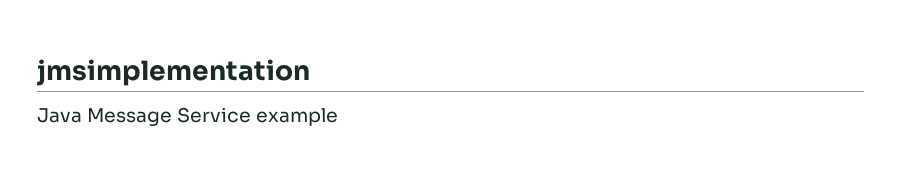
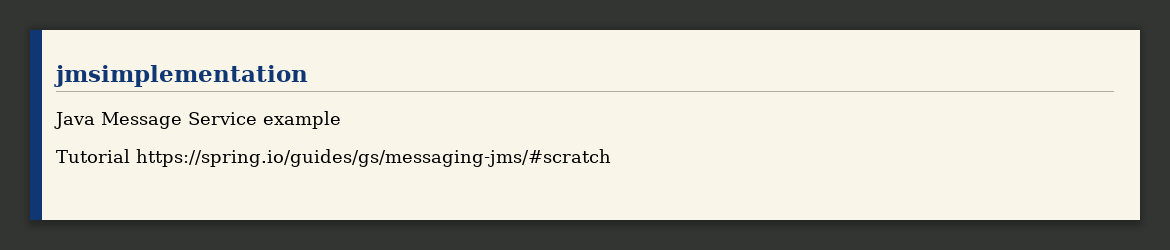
+ Tutorial https://spring.io/guides/gs/messaging-jms/#scratch

